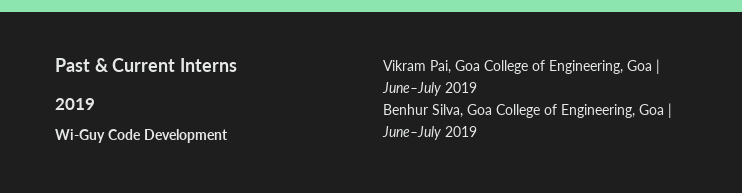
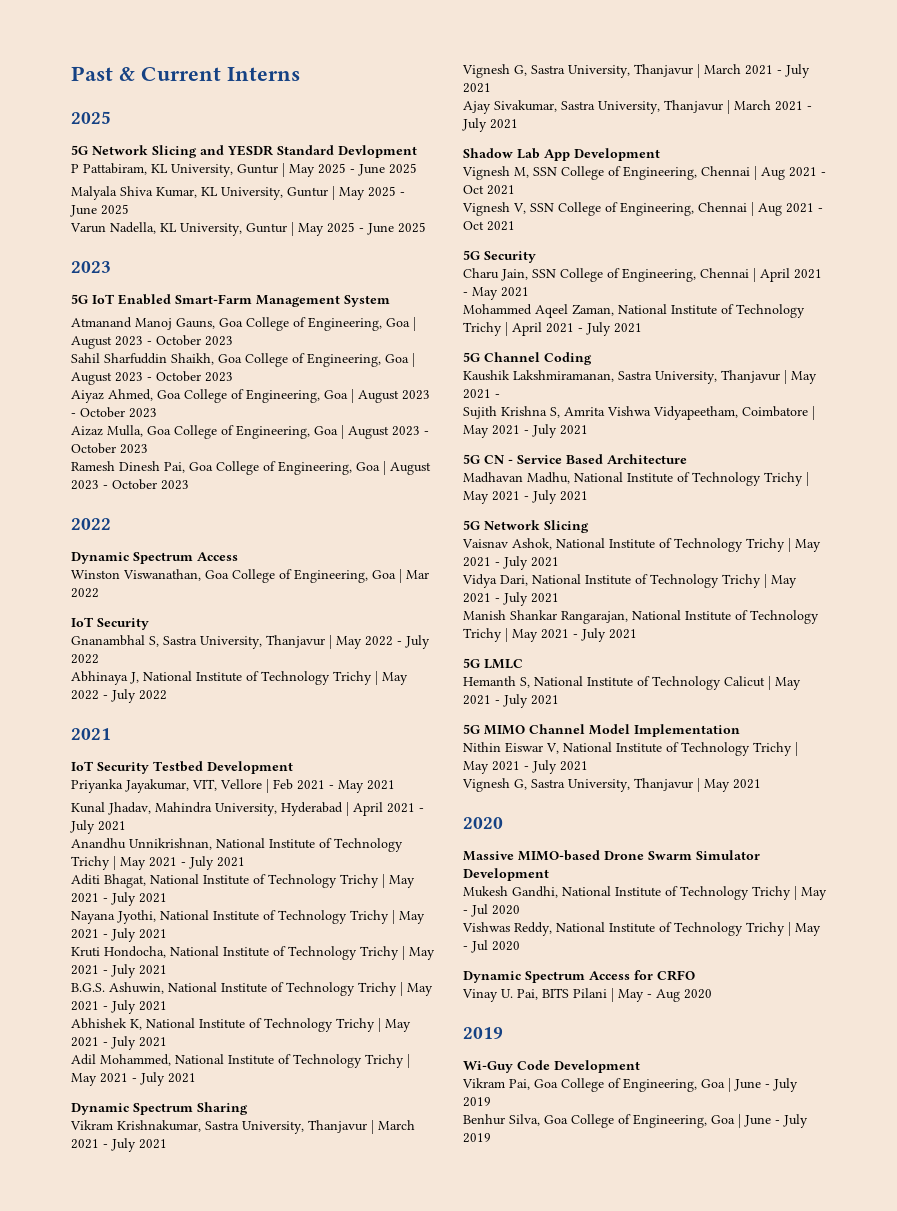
  Past & Current Interns
+ 2025
+ 5G Network Slicing and YESDR Standard Devlopment
+ P Pattabiram, KL University, Guntur | May 2025 - June 2025
+ Malyala Shiva Kumar, KL University, Guntur | May 2025 - June 2025
+ Varun Nadella, KL University, Guntur | May 2025 - June 2025
+ 2023
+ 5G IoT Enabled Smart-Farm Management System
+ Atmanand Manoj Gauns, Goa College of Engineering, Goa | August 2023 - October 2023
+ Sahil Sharfuddin Shaikh, Goa College of Engineering, Goa | August 2023 - October 2023
+ Aiyaz Ahmed, Goa College of Engineering, Goa | August 2023 - October 2023
+ Aizaz Mulla, Goa College of Engineering, Goa | August 2023 - October 2023
+ Ramesh Dinesh Pai, Goa College of Engineering, Goa | August 2023 - October 2023
+ 2022
+ Dynamic Spectrum Access
+ Winston Viswanathan, Goa College of Engineering, Goa | Mar 2022
+ IoT Security
+ Gnanambhal S, Sastra University, Thanjavur | May 2022 - July 2022
+ Abhinaya J, National Institute of Technology Trichy | May 2022 - July 2022
+ 2021
+ IoT Security Testbed Development
+ Priyanka Jayakumar, VIT, Vellore | Feb 2021 - May 2021
+ Kunal Jhadav, Mahindra University, Hyderabad | April 2021 - July 2021
+ Anandhu Unnikrishnan, National Institute of Technology Trichy | May 2021 - July 2021
+ Aditi Bhagat, National Institute of Technology Trichy | May 2021 - July 2021
+ Nayana Jyothi, National Institute of Technology Trichy | May 2021 - July 2021
+ Kruti Hondocha, National Institute of Technology Trichy | May 2021 - July 2021
+ B.G.S. Ashuwin, National Institute of Technology Trichy | May 2021 - July 2021
+ Abhishek K, National Institute of Technology Trichy | May 2021 - July 2021
+ Adil Mohammed, National Institute of Technology Trichy | May 2021 - July 2021
+ Dynamic Spectrum Sharing
+ Vikram Krishnakumar, Sastra University, Thanjavur | March 2021 - July 2021
+ Vignesh G, Sastra University, Thanjavur | March 2021 - July 2021
+ Ajay Sivakumar, Sastra University, Thanjavur | March 2021 - July 2021
+ Shadow Lab App Development
+ Vignesh M, SSN College of Engineering, Chennai | Aug 2021 - Oct 2021
+ Vignesh V, SSN College of Engineering, Chennai | Aug 2021 - Oct 2021
+ 5G Security
+ Charu Jain, SSN College of Engineering, Chennai | April 2021 - May 2021
+ Mohammed Aqeel Zaman, National Institute of Technology Trichy | April 2021 - July 2021
+ 5G Channel Coding
+ Kaushik Lakshmiramanan, Sastra University, Thanjavur | May 2021 -
+ Sujith Krishna S, Amrita Vishwa Vidyapeetham, Coimbatore | May 2021 - July 2021
+ 5G CN - Service Based Architecture
+ Madhavan Madhu, National Institute of Technology Trichy | May 2021 - July 2021
+ 5G Network Slicing
+ Vaisnav Ashok, National Institute of Technology Trichy | May 2021 - July 2021
+ Vidya Dari, National Institute of Technology Trichy | May 2021 - July 2021
+ Manish Shankar Rangarajan, National Institute of Technology Trichy | May 2021 - July 2021
+ 5G LMLC
+ Hemanth S, National Institute of Technology Calicut | May 2021 - July 2021
+ 5G MIMO Channel Model Implementation
+ Nithin Eiswar V, National Institute of Technology Trichy | May 2021 - July 2021
+ Vignesh G, Sastra University, Thanjavur | May 2021
+ 2020
+ Massive MIMO-based Drone Swarm Simulator Development
+ Mukesh Gandhi, National Institute of Technology Trichy | May - Jul 2020
+ Vishwas Reddy, National Institute of Technology Trichy | May - Jul 2020
+ Dynamic Spectrum Access for CRFO
+ Vinay U. Pai, BITS Pilani | May - Aug 2020
- Vikram Pai, Goa College of Engineering, Goa | June–July 2019
+ Vikram Pai, Goa College of Engineering, Goa | June - July 2019
- Benhur Silva, Goa College of Engineering, Goa | June–July 2019
+ Benhur Silva, Goa College of Engineering, Goa | June - July 2019

